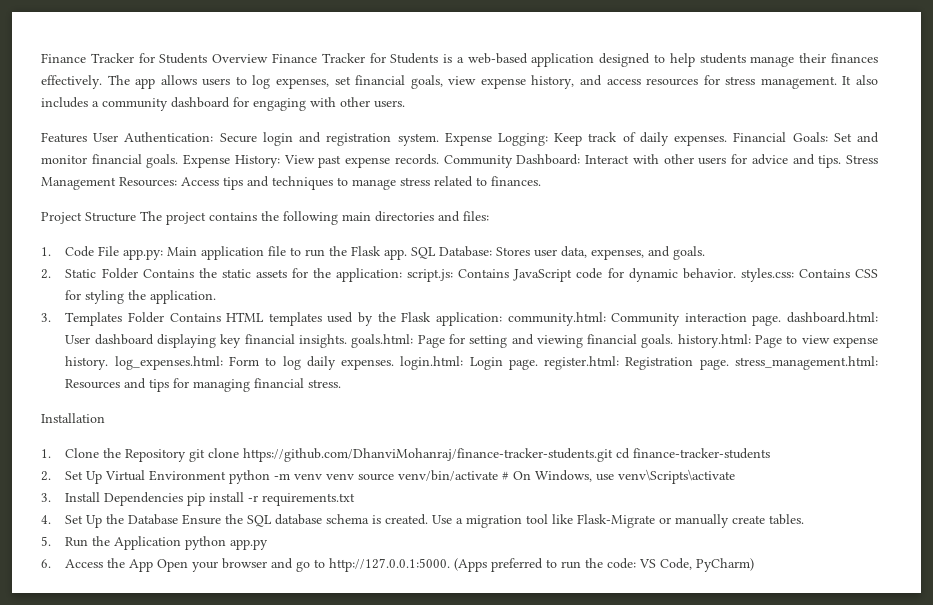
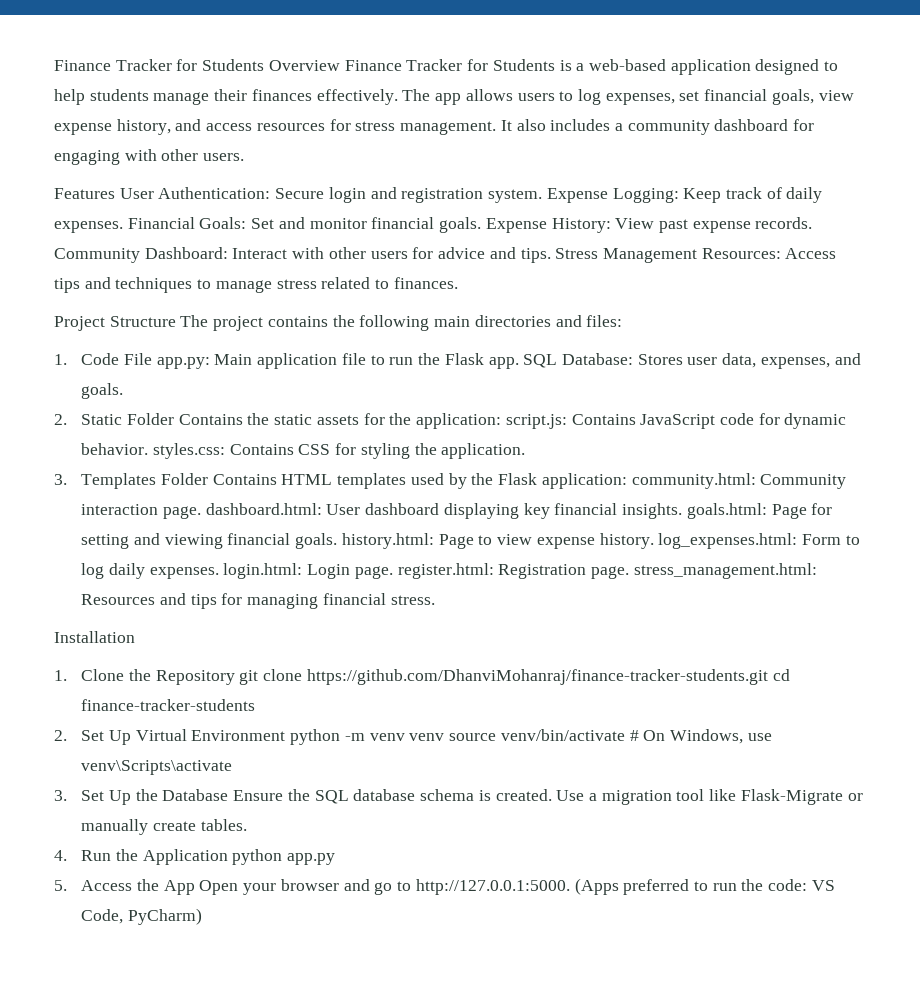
- 3. Install Dependencies pip install -r requirements.txt
- 4. Set Up the Database Ensure the SQL database schema is created.
+ 3. Set Up the Database Ensure the SQL database schema is created.
- 5. Run the Application python app.py
+ 4. Run the Application python app.py
- 6. Access the App Open your browser and go to http://127.0.0.1:5000. (Apps preferred to run the code: VS Code, PyCharm)
+ 5. Access the App Open your browser and go to http://127.0.0.1:5000. (Apps preferred to run the code: VS Code, PyCharm)

